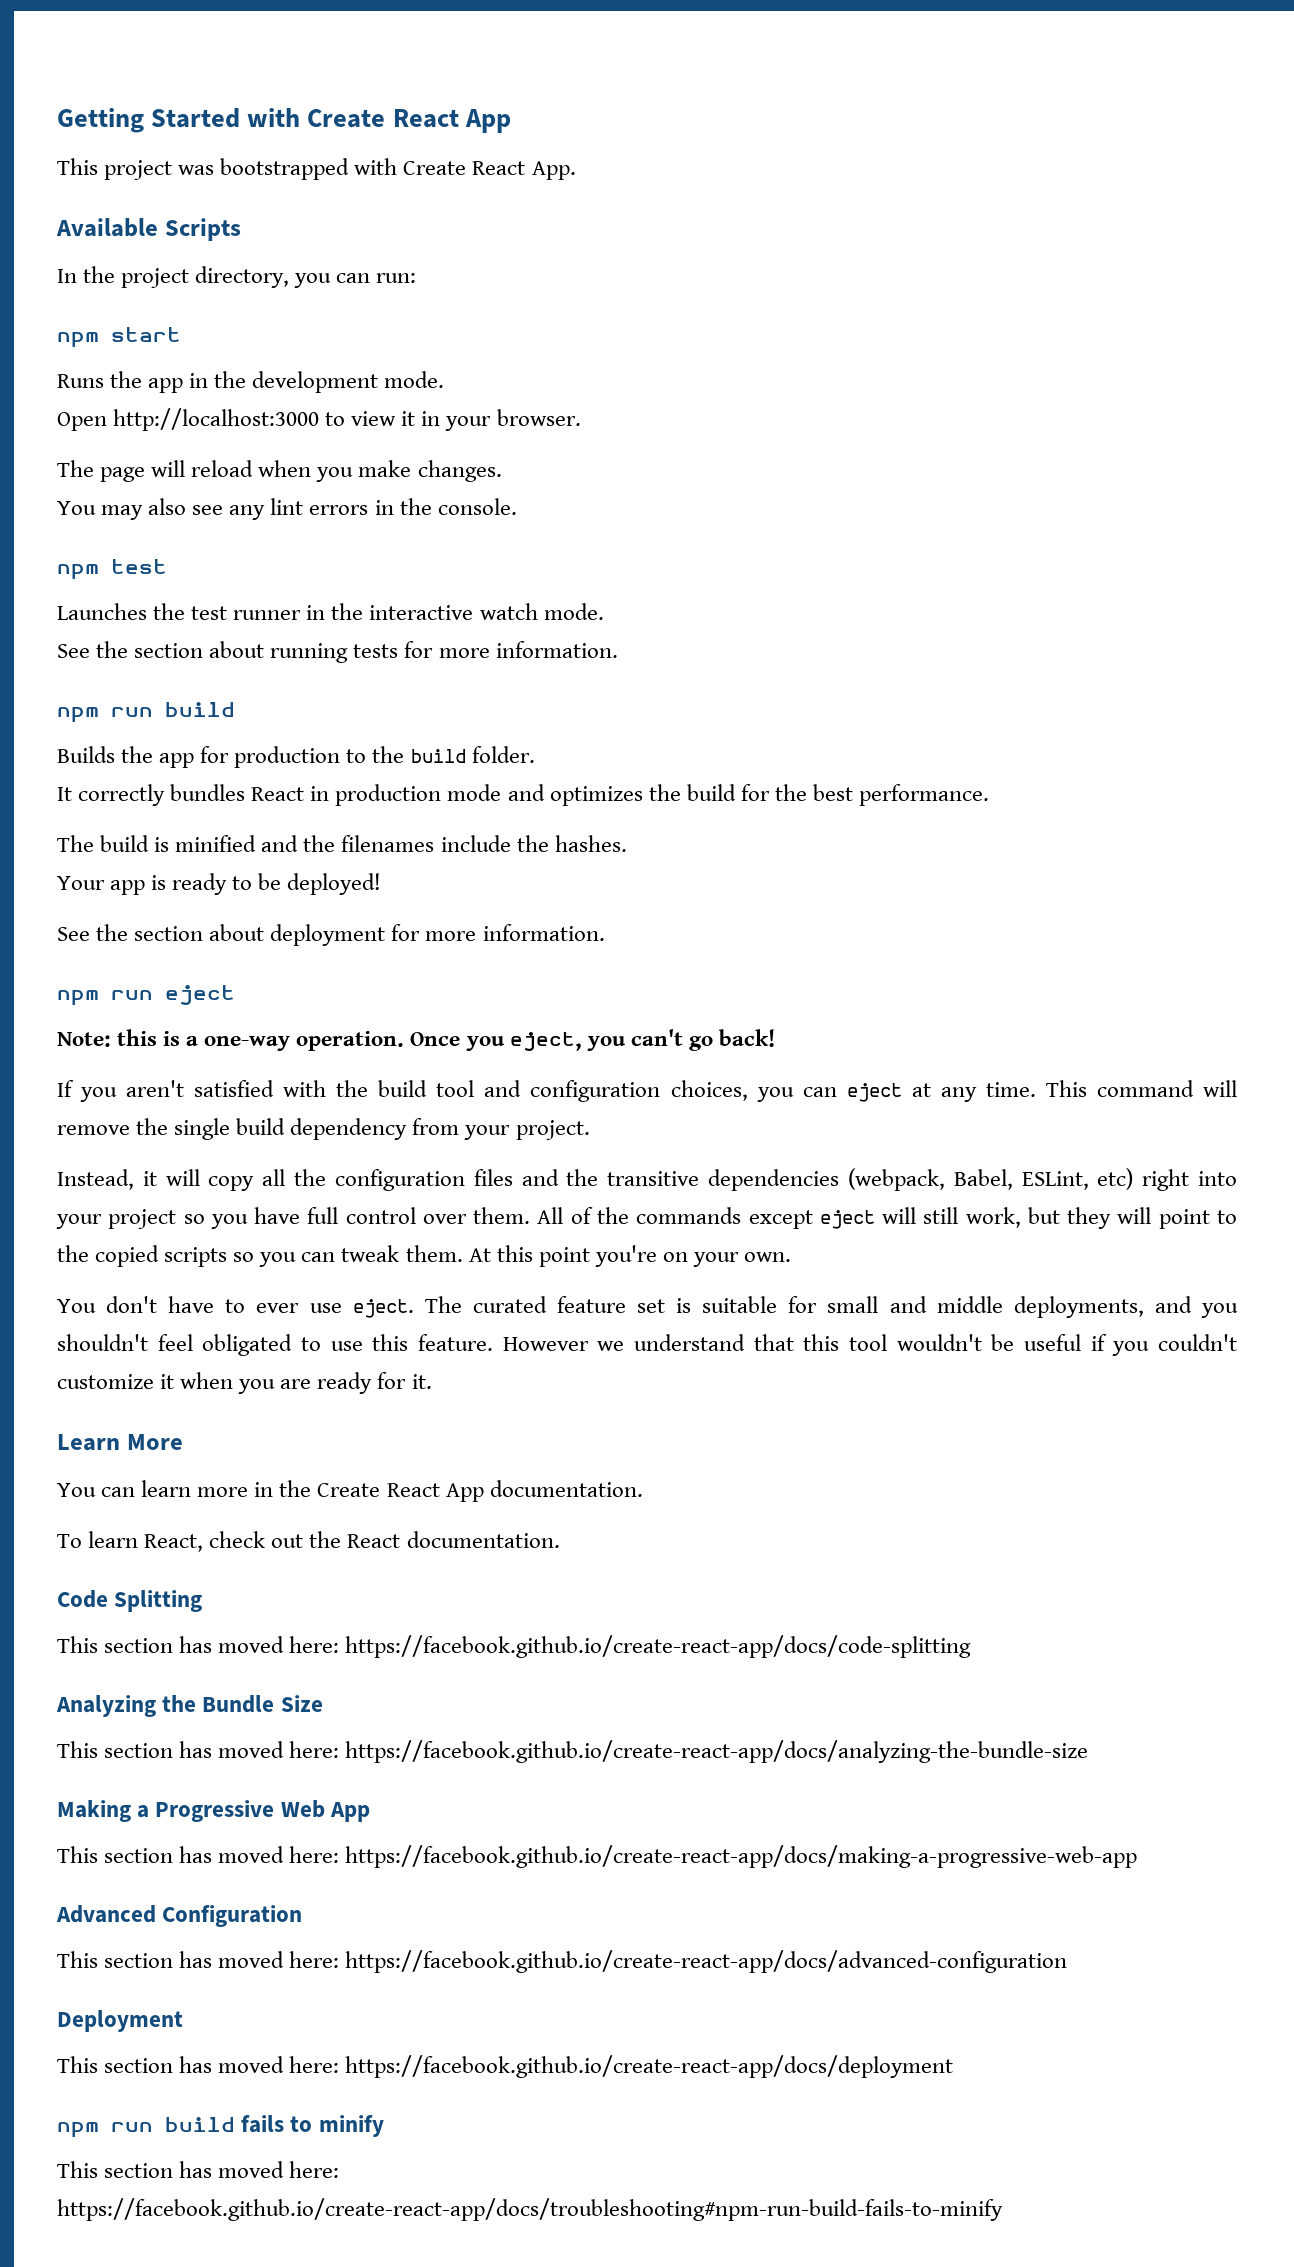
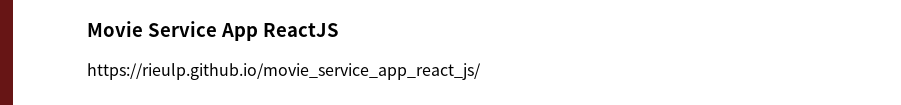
- Getting Started with Create React App
- This project was bootstrapped with Create React App.
- Available Scripts
- In the project directory, you can run:
- npm start
- Runs the app in the development mode.
- Open http://localhost:3000 to view it in your browser.
- The page will reload when you make changes.
- You may also see any lint errors in the console.
- npm test
- Launches the test runner in the interactive watch mode.
- See the section about running tests for more information.
- npm run build
- Builds the app for production to the build folder.
- It correctly bundles React in production mode and optimizes the build for the best performance.
- The build is minified and the filenames include the hashes.
- Your app is ready to be deployed!
- See the section about deployment for more information.
- npm run eject
- Note: this is a one-way operation. Once you eject, you can't go back!
- If you aren't satisfied with the build tool and configuration choices, you can eject at any time. This command will remove the single build dependency from your project.
- Instead, it will copy all the configuration files and the transitive dependencies (webpack, Babel, ESLint, etc) right into your project so you have full control over them. All of the commands except eject will still work, but they will point to the copied scripts so you can tweak them. At this point you're on your own.
- You don't have to ever use eject. The curated feature set is suitable for small and middle deployments, and you shouldn't feel obligated to use this feature. However we understand that this tool wouldn't be useful if you couldn't customize it when you are ready for it.
- Learn More
- You can learn more in the Create React App documentation.
- To learn React, check out the React documentation.
- Code Splitting
- This section has moved here: https://facebook.github.io/create-react-app/docs/code-splitting
- Analyzing the Bundle Size
- This section has moved here: https://facebook.github.io/create-react-app/docs/analyzing-the-bundle-size
- Making a Progressive Web App
- This section has moved here: https://facebook.github.io/create-react-app/docs/making-a-progressive-web-app
- Advanced Configuration
- This section has moved here: https://facebook.github.io/create-react-app/docs/advanced-configuration
- Deployment
- This section has moved here: https://facebook.github.io/create-react-app/docs/deployment
- npm run build fails to minify
- This section has moved here: https://facebook.github.io/create-react-app/docs/troubleshooting#npm-run-build-fails-to-minify
+ Movie Service App ReactJS
+ https://rieulp.github.io/movie_service_app_react_js/

